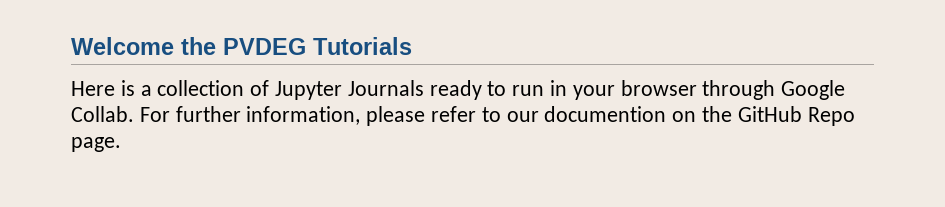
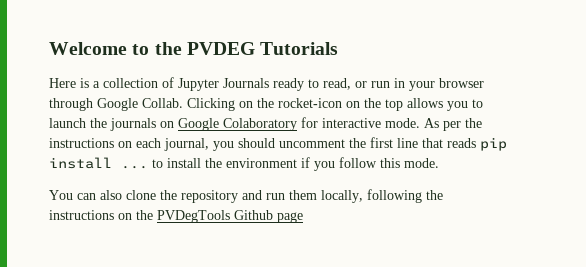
- Welcome the PVDEG Tutorials
+ Welcome to the PVDEG Tutorials
- Here is a collection of Jupyter Journals ready to run in your browser through Google Collab.
+ Here is a collection of Jupyter Journals ready to read, or run in your browser through Google Collab.
- For further information, please refer to our documention on the GitHub Repo page.
+ Clicking on the rocket-icon on the top allows you to launch the journals on Google Colaboratory for interactive mode. As per the instructions on each journal, you should uncomment the first line that reads pip install ... to install the environment if you follow this mode.
+ You can also clone the repository and run them locally, following the instructions on the PVDegTools Github page

